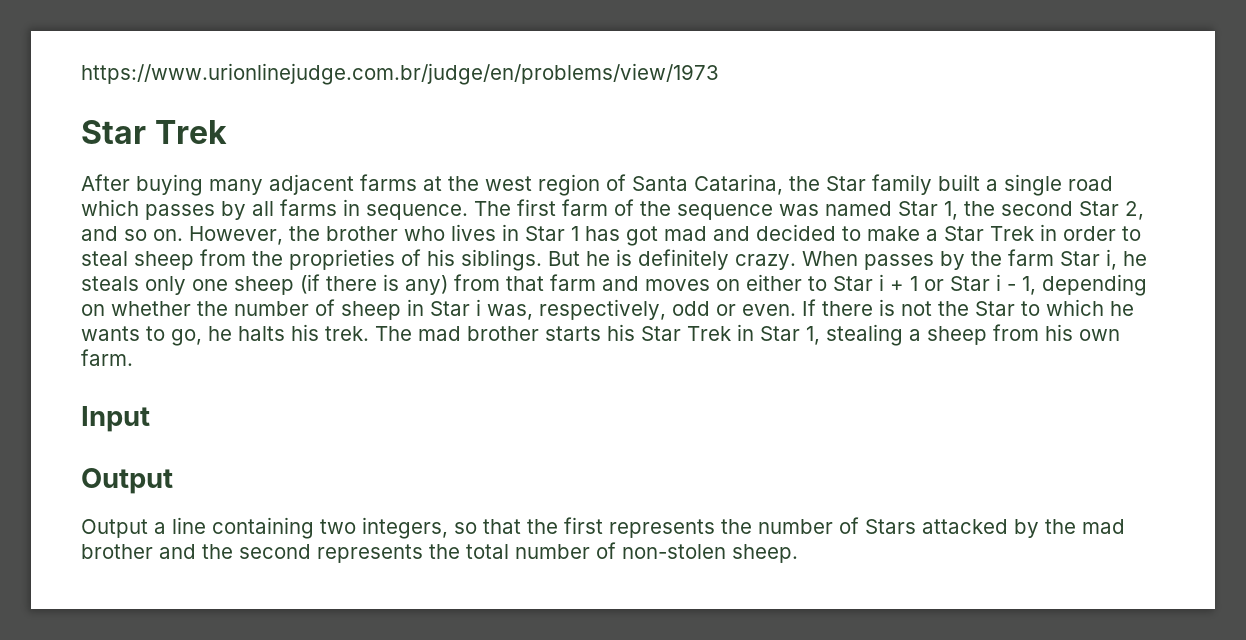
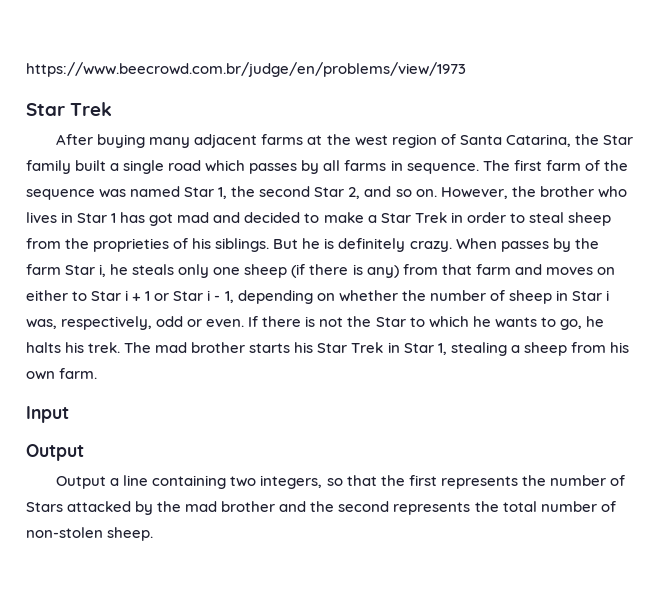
- https://www.urionlinejudge.com.br/judge/en/problems/view/1973
+ https://www.beecrowd.com.br/judge/en/problems/view/1973

